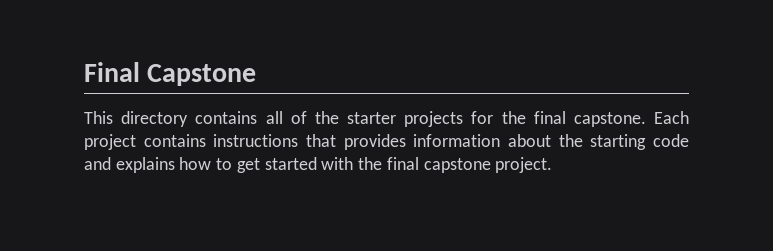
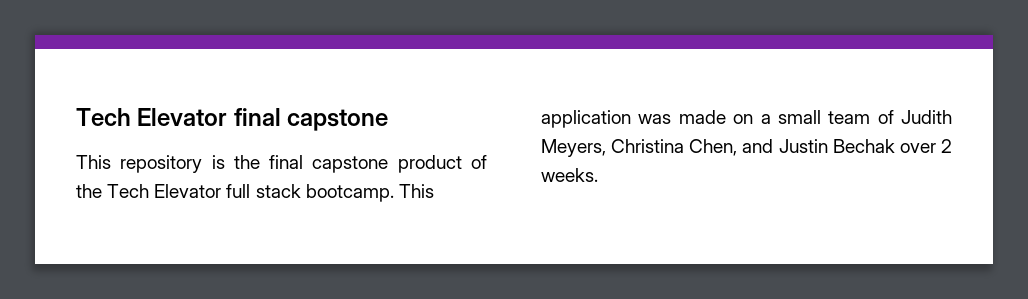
- Final Capstone
- This directory contains all of the starter projects for the final capstone. Each project contains instructions that provides information about the starting code and explains how to get started with the final capstone project.
+ Tech Elevator final capstone
+ This repository is the final capstone product of the Tech Elevator full stack bootcamp. This application was made on a small team of Judith Meyers, Christina Chen, and Justin Bechak over 2 weeks.

